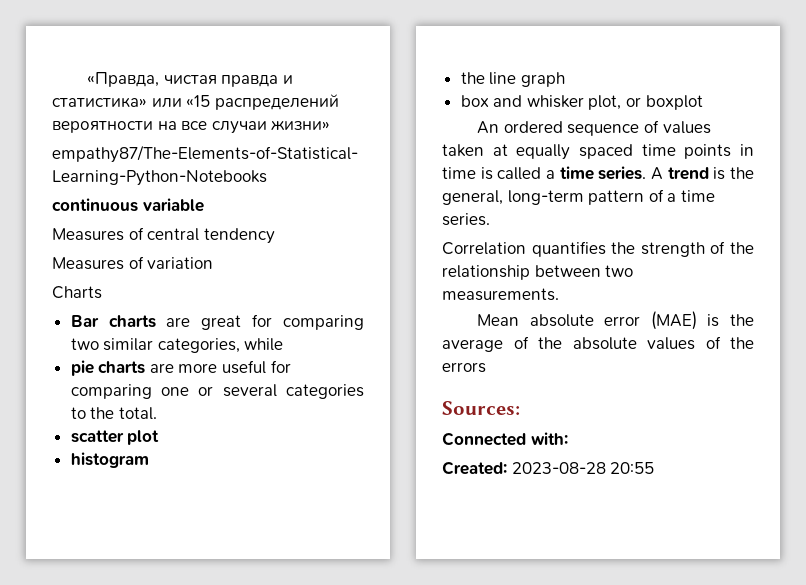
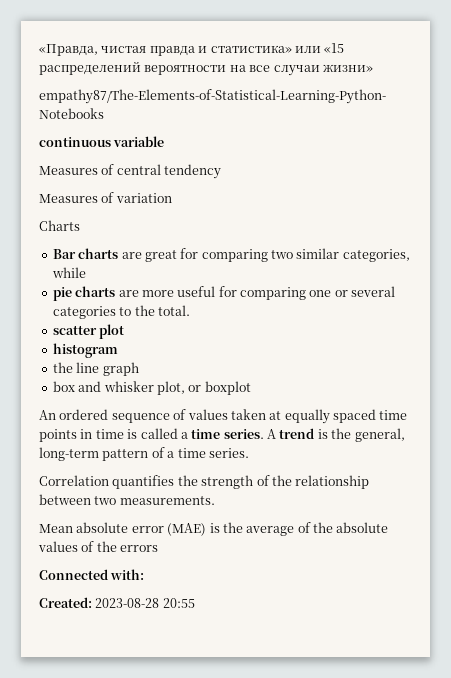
- Sources:

